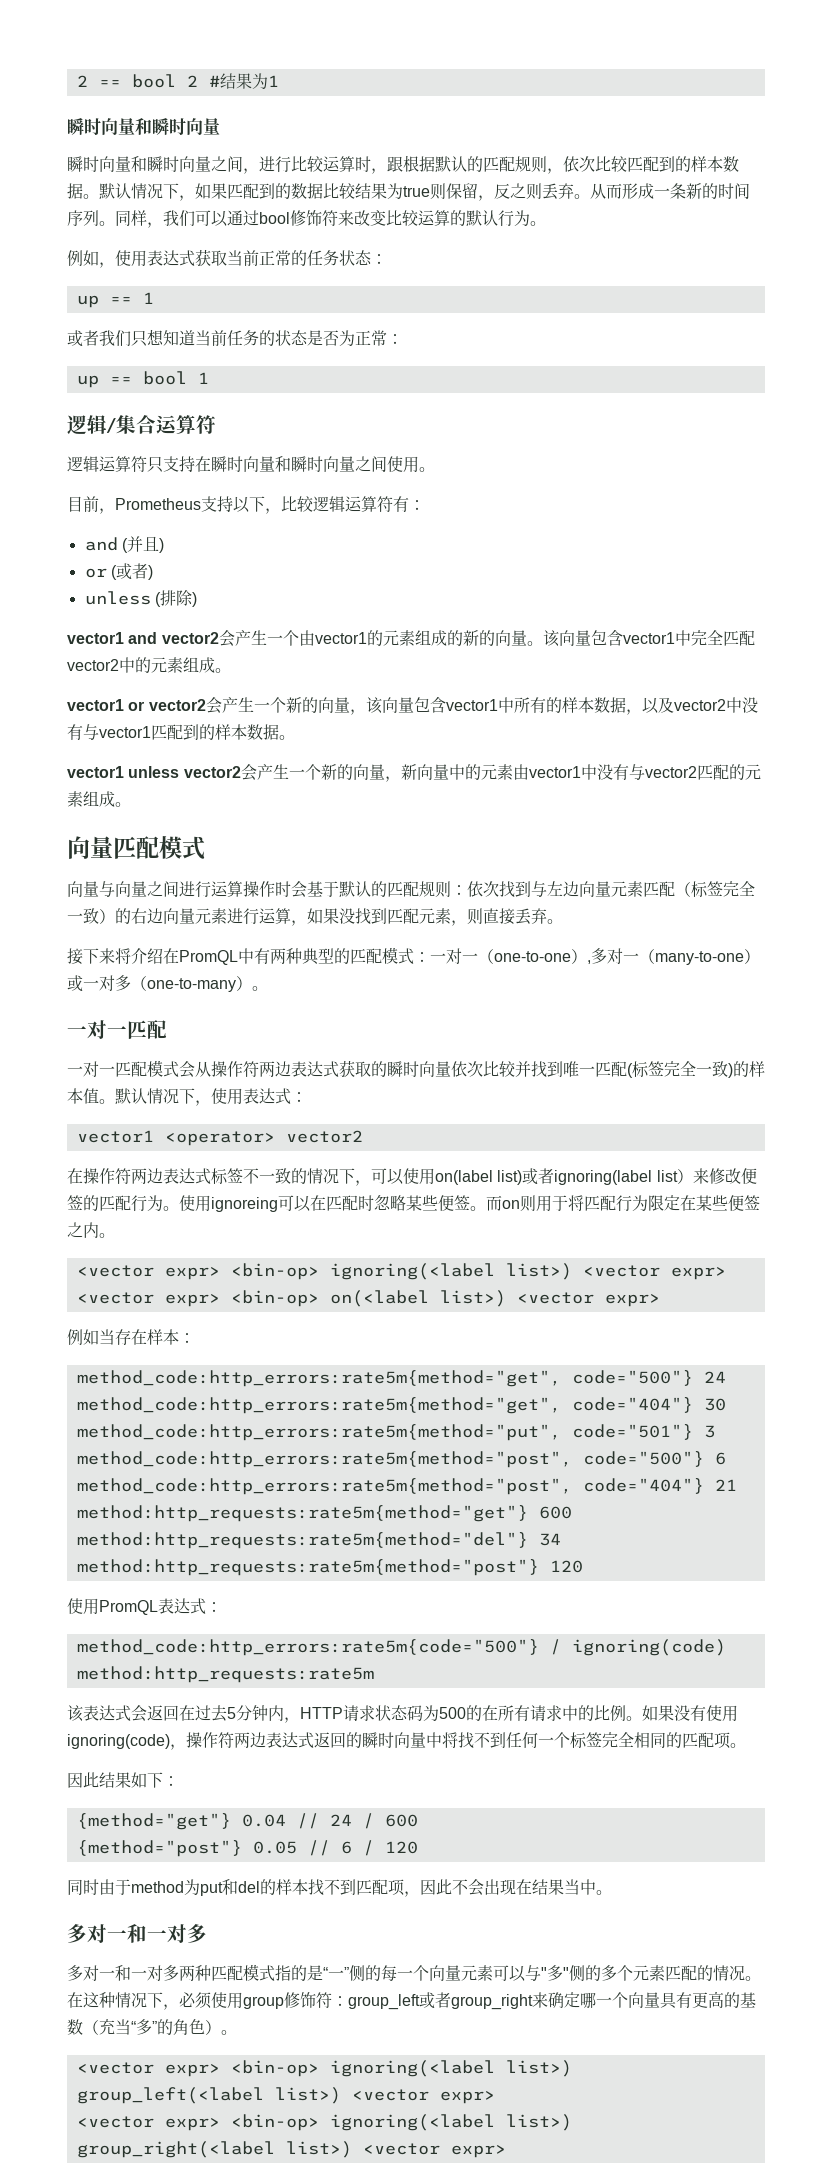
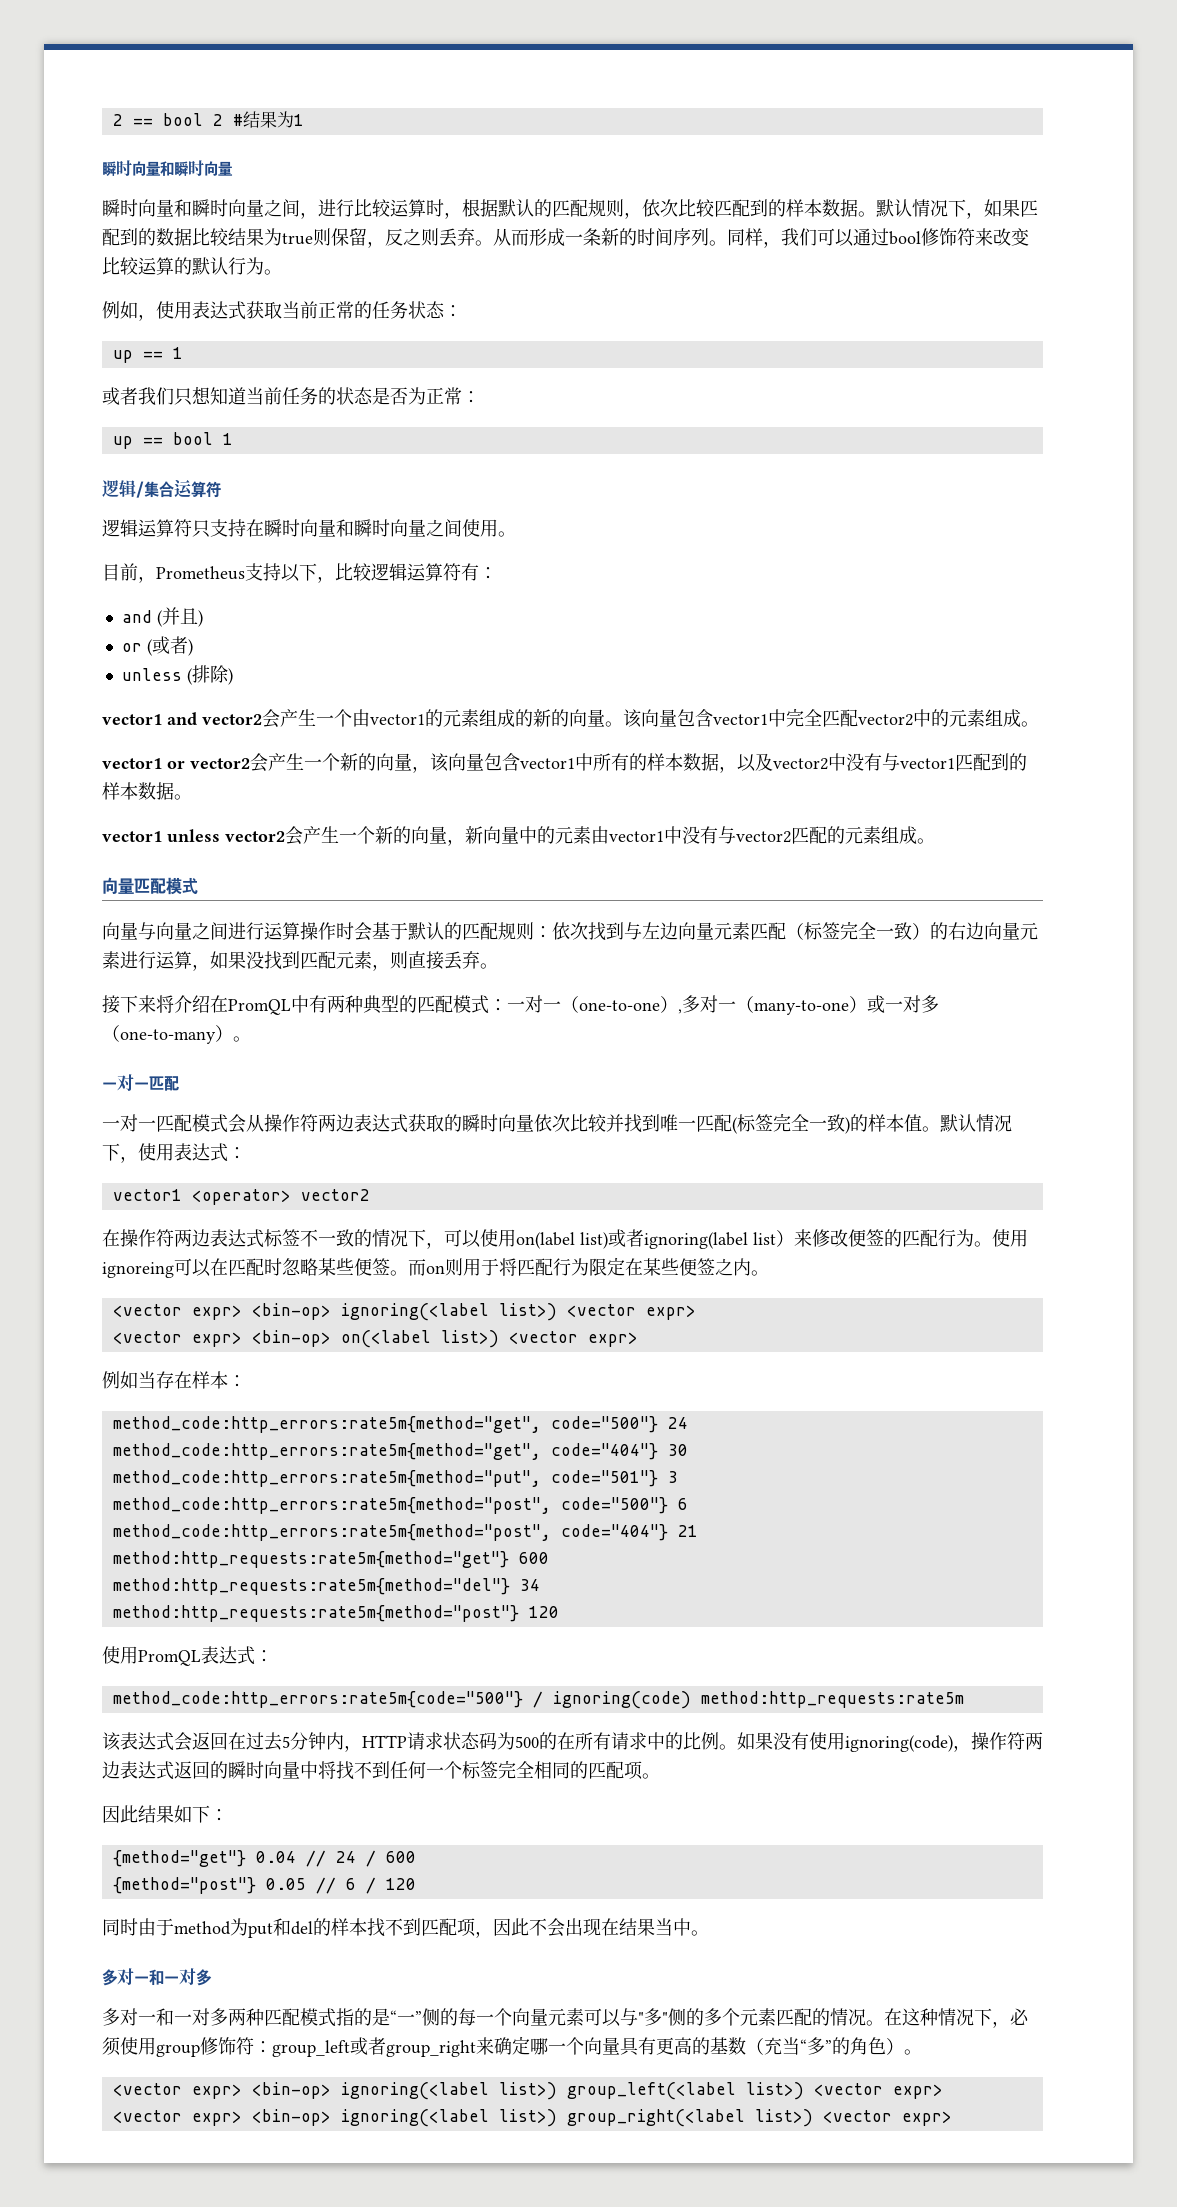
- 瞬时向量和瞬时向量之间，进行比较运算时，跟根据默认的匹配规则，依次比较匹配到的样本数据。
+ 瞬时向量和瞬时向量之间，进行比较运算时，根据默认的匹配规则，依次比较匹配到的样本数据。

